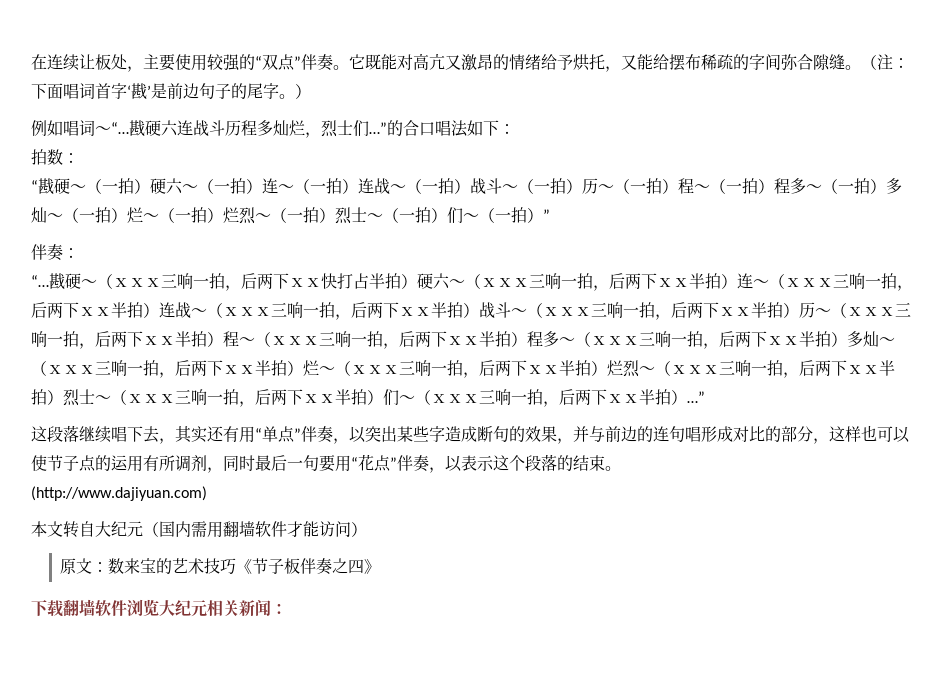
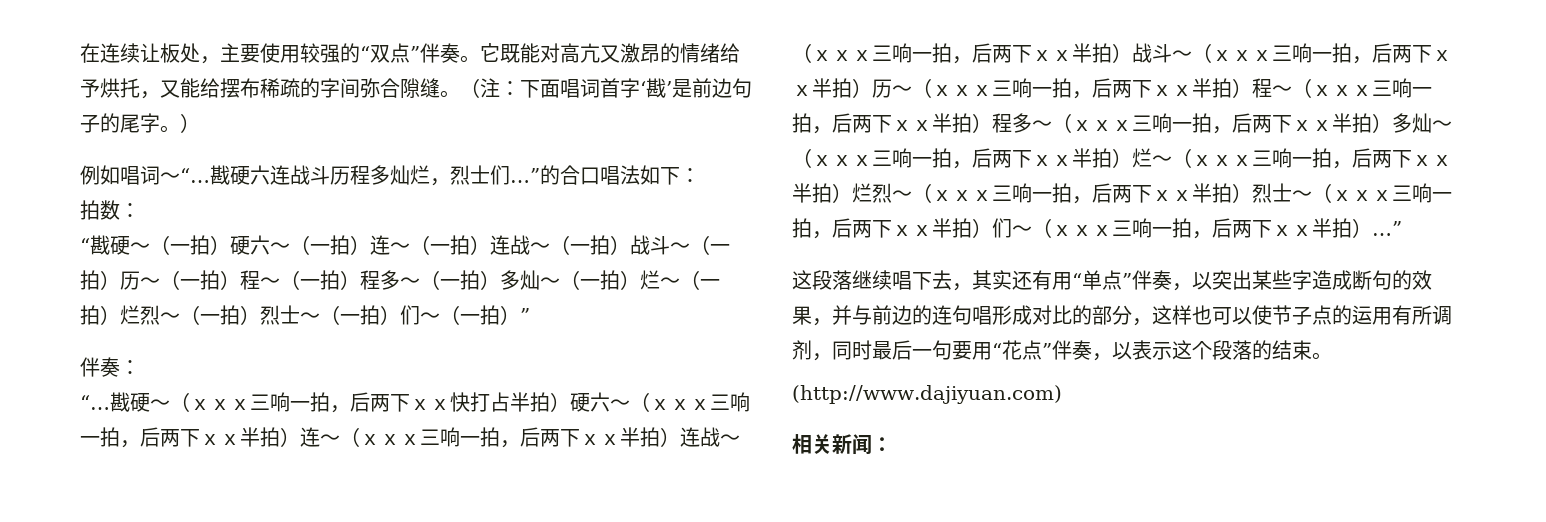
- 本文转自大纪元（国内需用翻墙软件才能访问）
- 原文：数来宝的艺术技巧《节子板伴奏之四》
- 下载翻墙软件浏览大纪元相关新闻：
+ 相关新闻：

